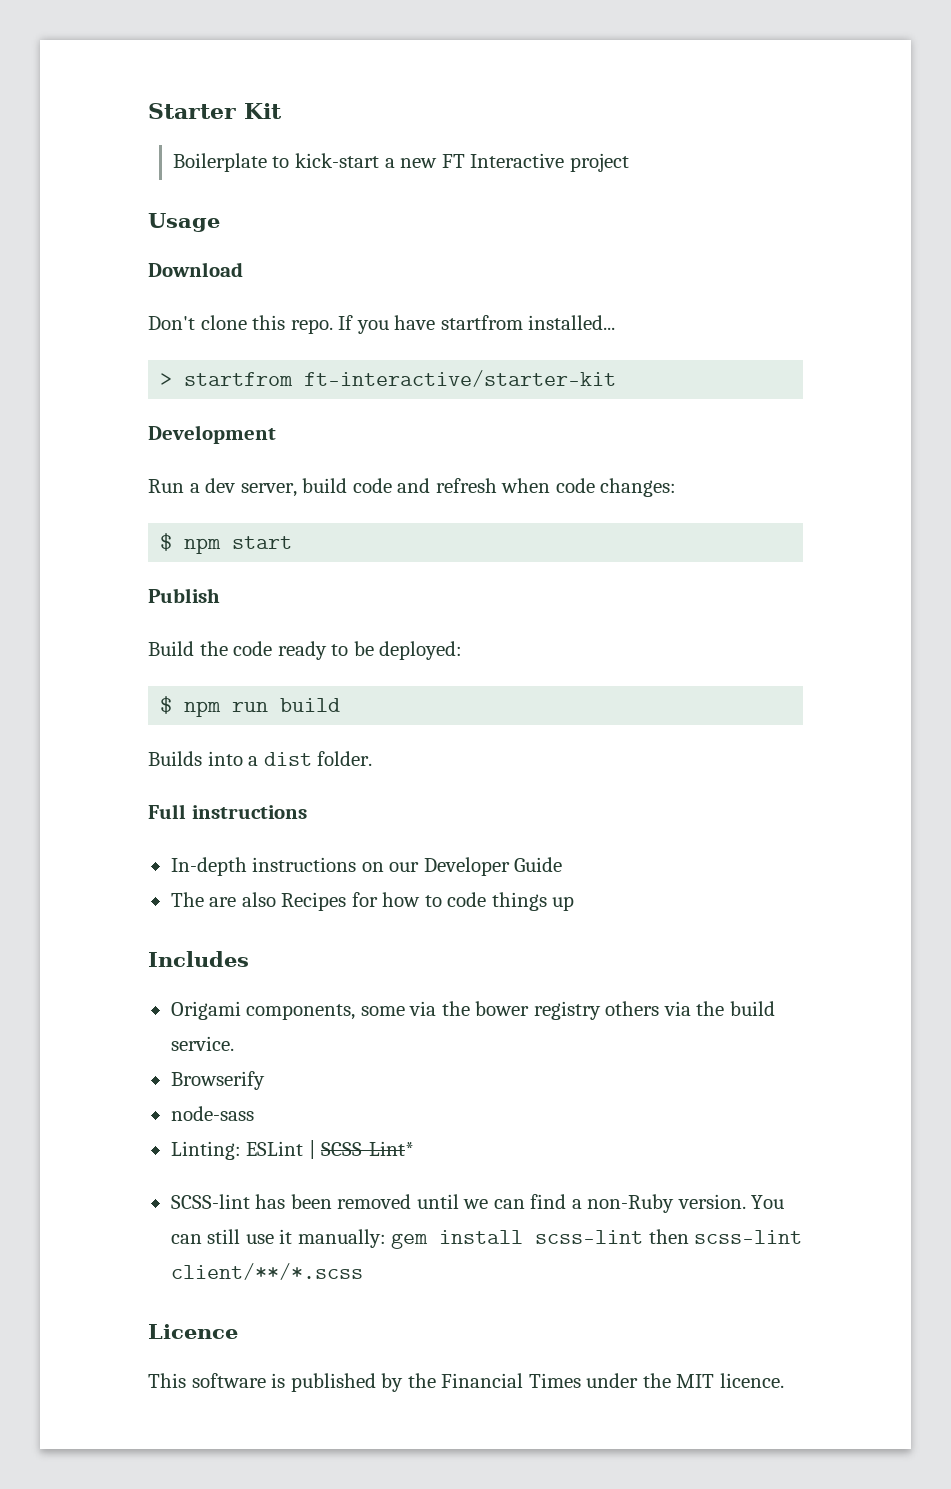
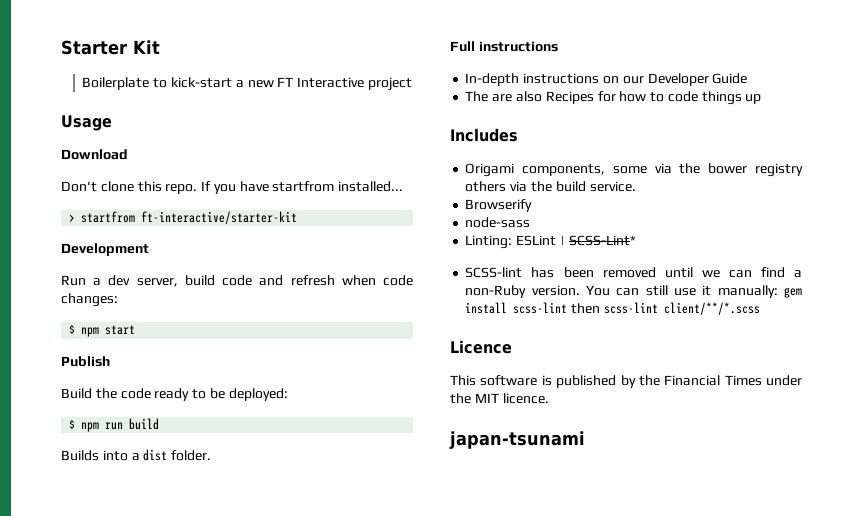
+ japan-tsunami

